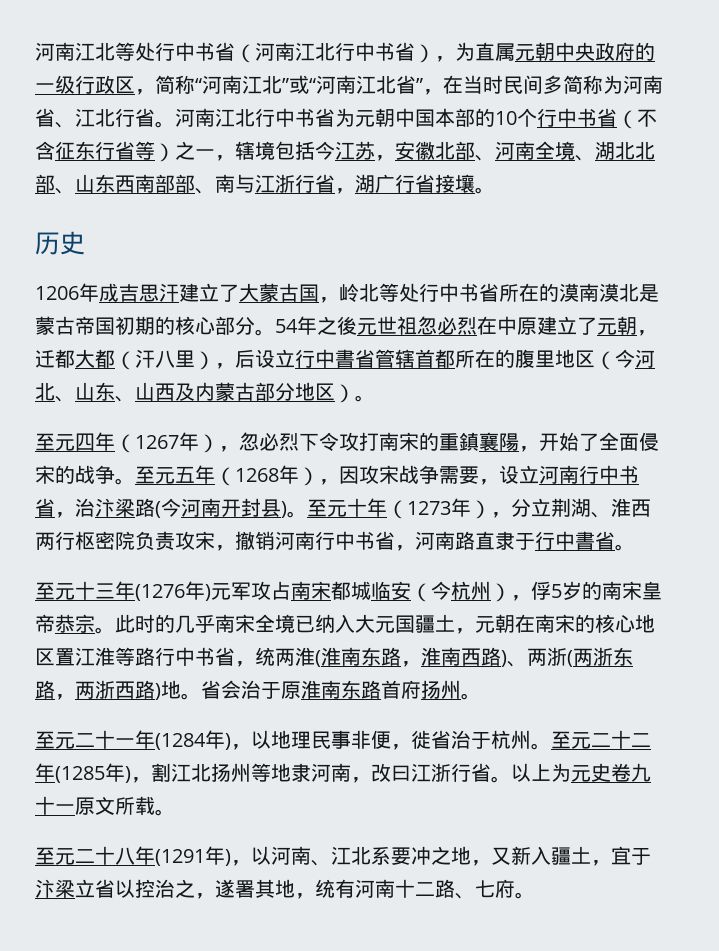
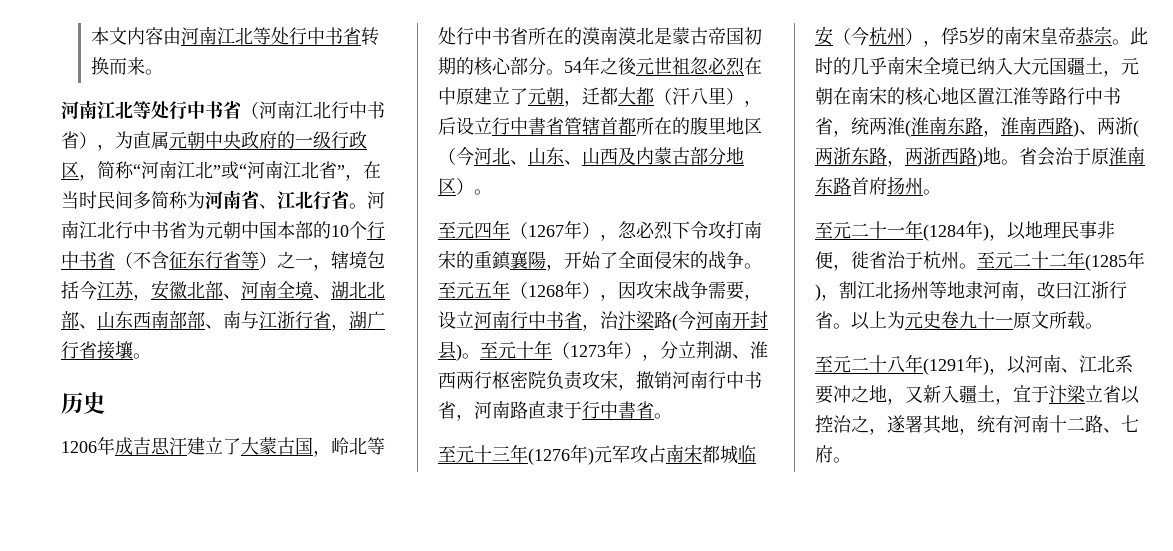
+ 本文内容由河南江北等处行中书省转换而来。

